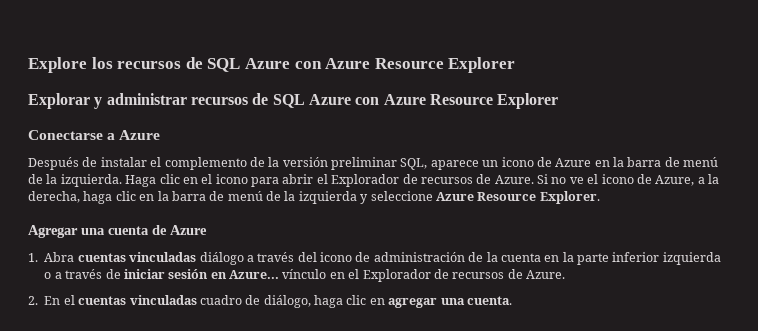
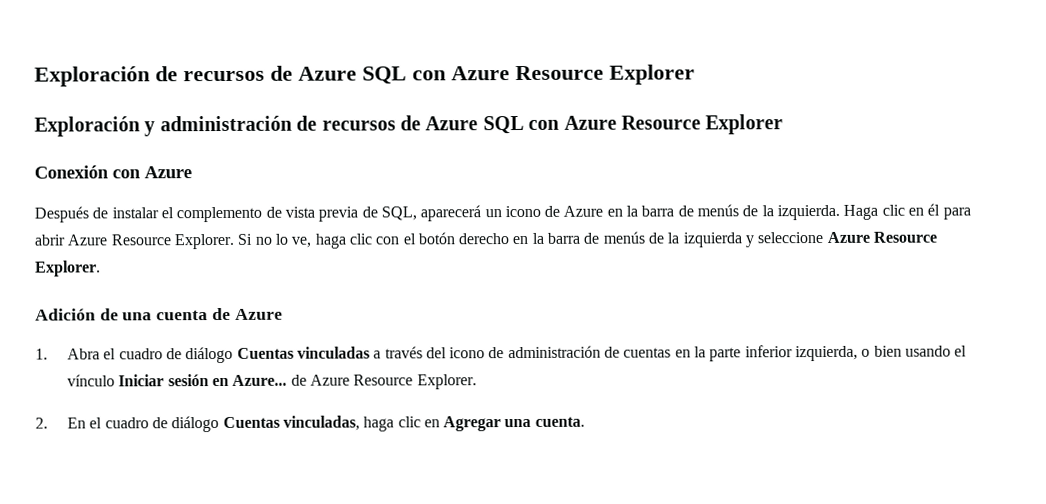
- Explore los recursos de SQL Azure con Azure Resource Explorer
- Explorar y administrar recursos de SQL Azure con Azure Resource Explorer
- Conectarse a Azure
+ Exploración de recursos de Azure SQL con Azure Resource Explorer
+ Exploración y administración de recursos de Azure SQL con Azure Resource Explorer
+ Conexión con Azure
- Después de instalar el complemento de la versión preliminar SQL, aparece un icono de Azure en la barra de menú de la izquierda.
+ Después de instalar el complemento de vista previa de SQL, aparecerá un icono de Azure en la barra de menús de la izquierda.
- Haga clic en el icono para abrir el Explorador de recursos de Azure. Si no ve el icono de Azure, a la derecha, haga clic en la barra de menú de la izquierda y seleccione Azure Resource Explorer.
+ Haga clic en él para abrir Azure Resource Explorer. Si no lo ve, haga clic con el botón derecho en la barra de menús de la izquierda y seleccione Azure Resource Explorer.
- Agregar una cuenta de Azure
+ Adición de una cuenta de Azure
- 1. Abra cuentas vinculadas diálogo a través del icono de administración de la cuenta en la parte inferior izquierda o a través de iniciar sesión en Azure... vínculo en el Explorador de recursos de Azure.
- 2. En el cuentas vinculadas cuadro de diálogo, haga clic en agregar una cuenta.
+ 1. Abra el cuadro de diálogo Cuentas vinculadas a través del icono de administración de cuentas en la parte inferior izquierda, o bien usando el vínculo Iniciar sesión en Azure... de Azure Resource Explorer.
+ 2. En el cuadro de diálogo Cuentas vinculadas, haga clic en Agregar una cuenta.

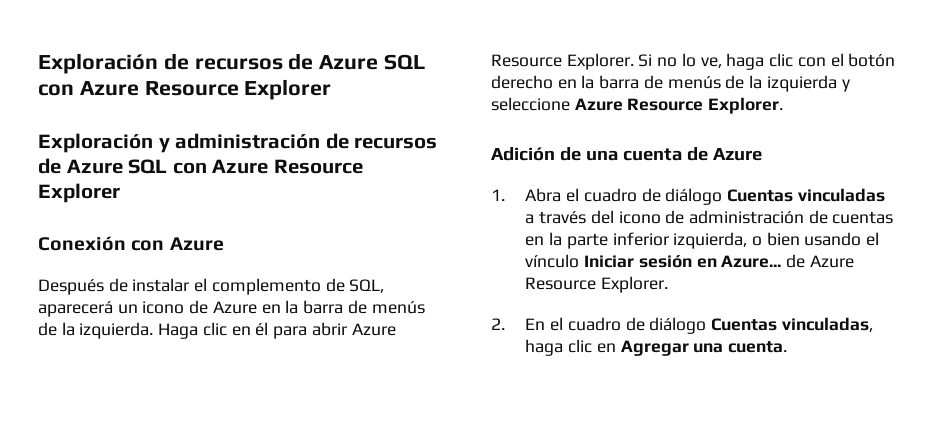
- Después de instalar el complemento de vista previa de SQL, aparecerá un icono de Azure en la barra de menús de la izquierda.
+ Después de instalar el complemento de SQL, aparecerá un icono de Azure en la barra de menús de la izquierda.

